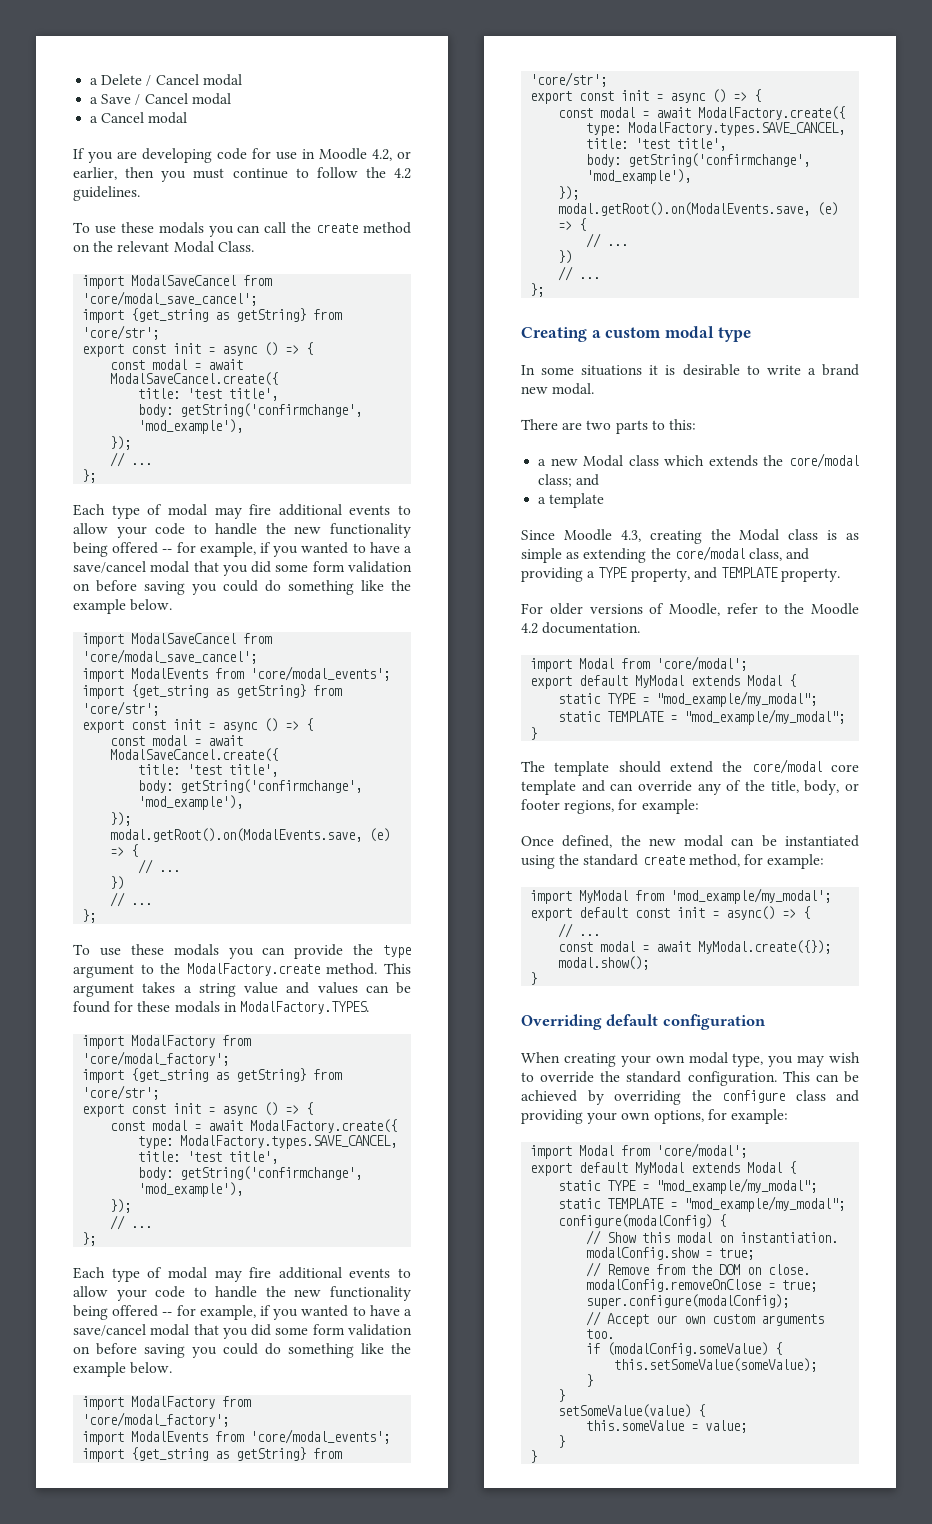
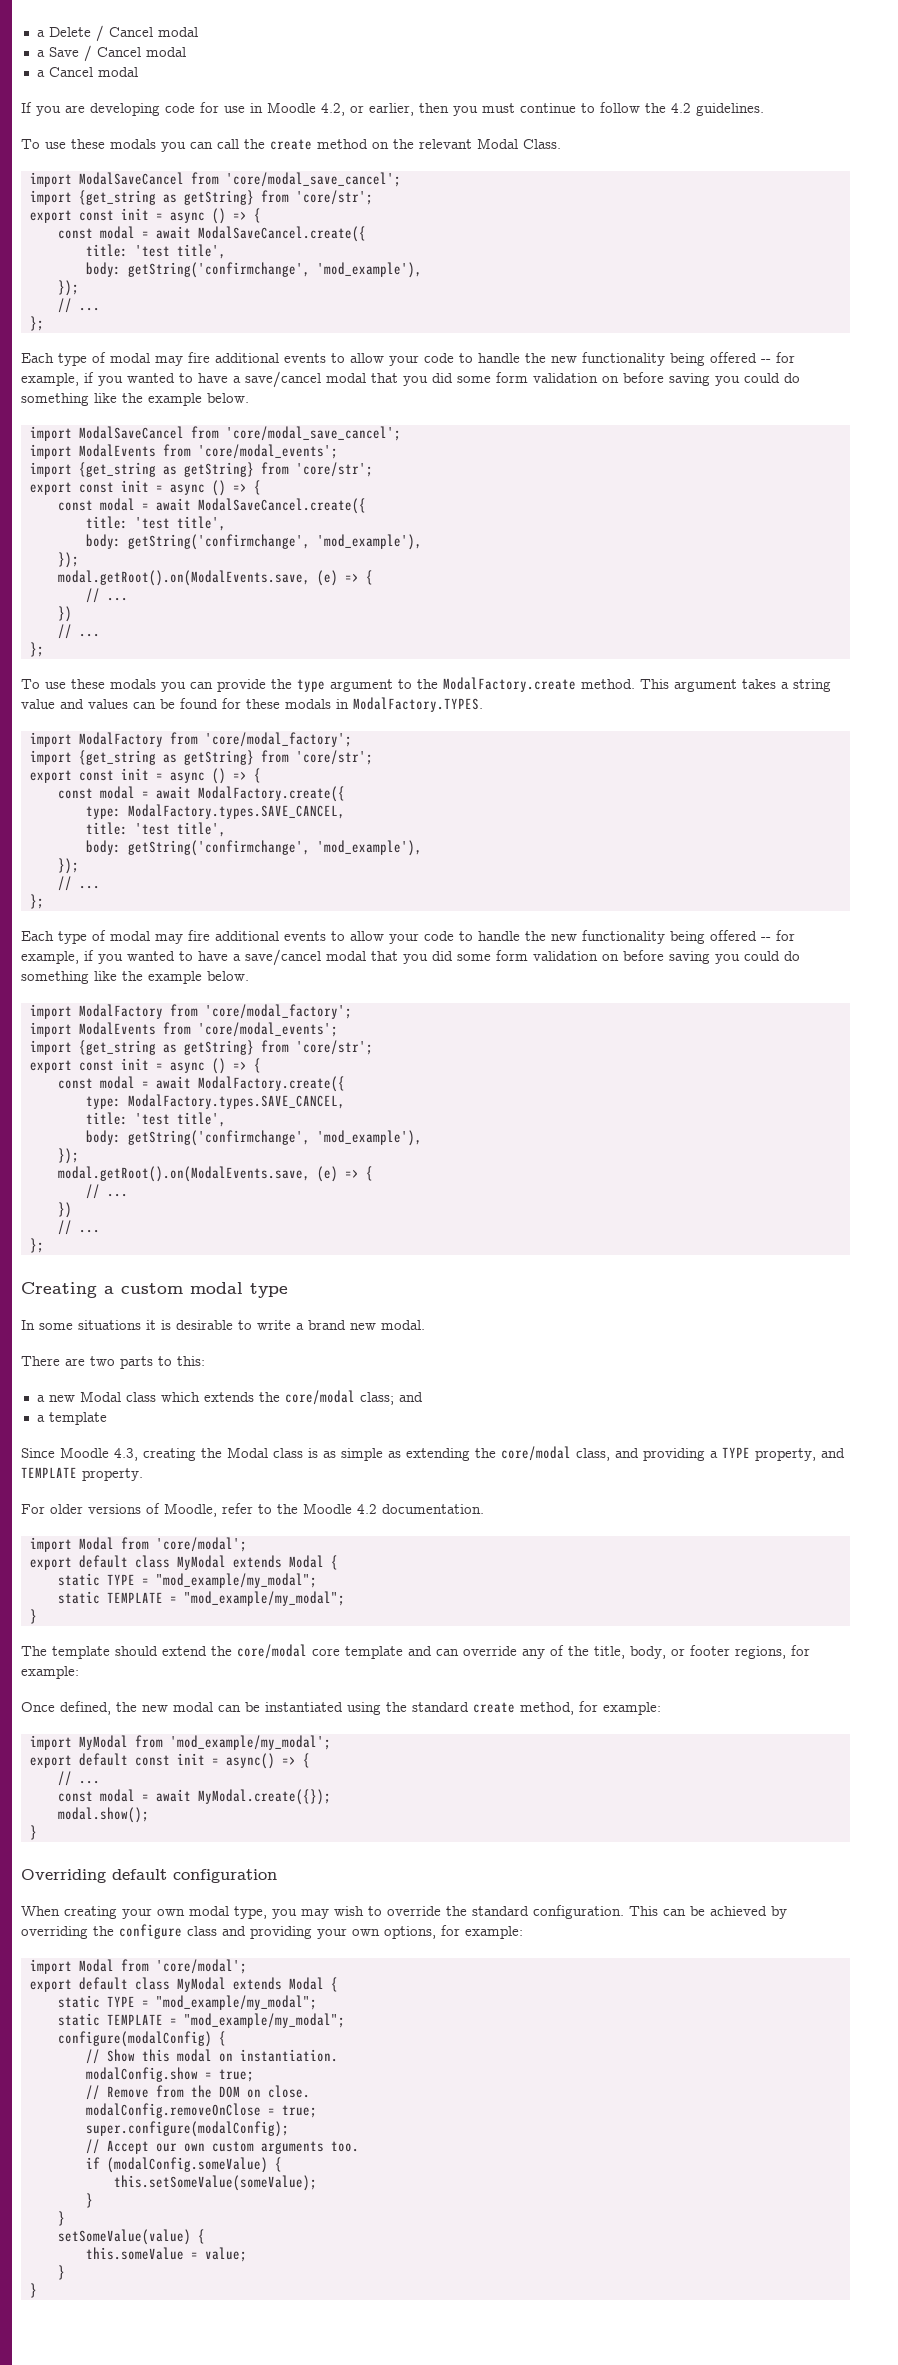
  For older versions of Moodle, refer to the Moodle 4.2 documentation.
  import Modal from 'core/modal';
- export default MyModal extends Modal {
+ export default class MyModal extends Modal {
  This can be achieved by overriding the configure class and providing your own options, for example:
  import Modal from 'core/modal';
- export default MyModal extends Modal {
+ export default class MyModal extends Modal {

